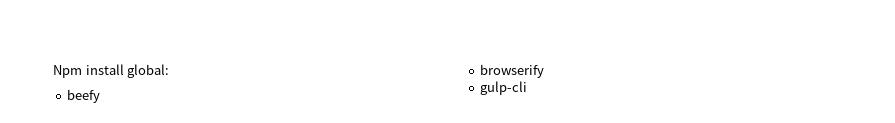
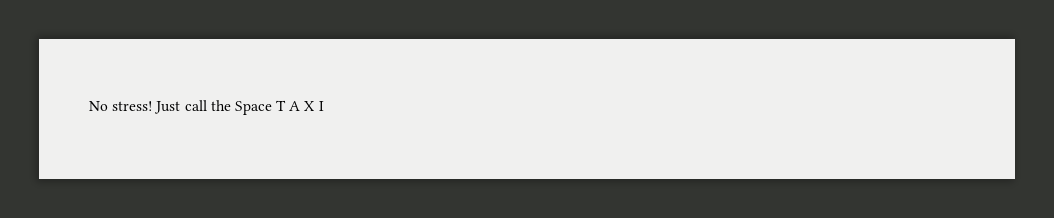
- Npm install global:
- beefy
- browserify
- gulp-cli
+ No stress! Just call the Space T A X I

